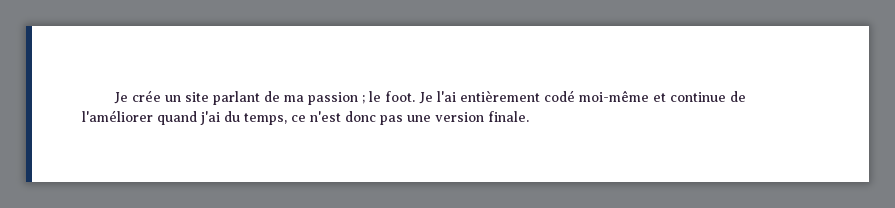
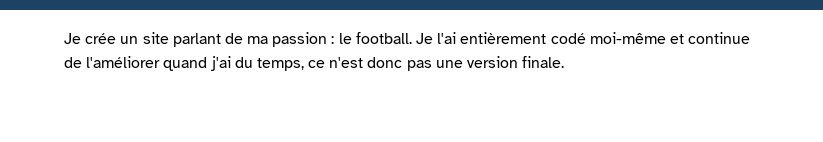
- Je crée un site parlant de ma passion ; le foot.
+ Je crée un site parlant de ma passion : le football.

